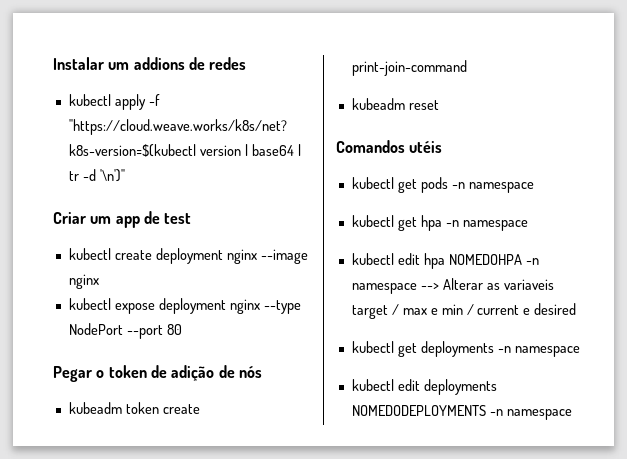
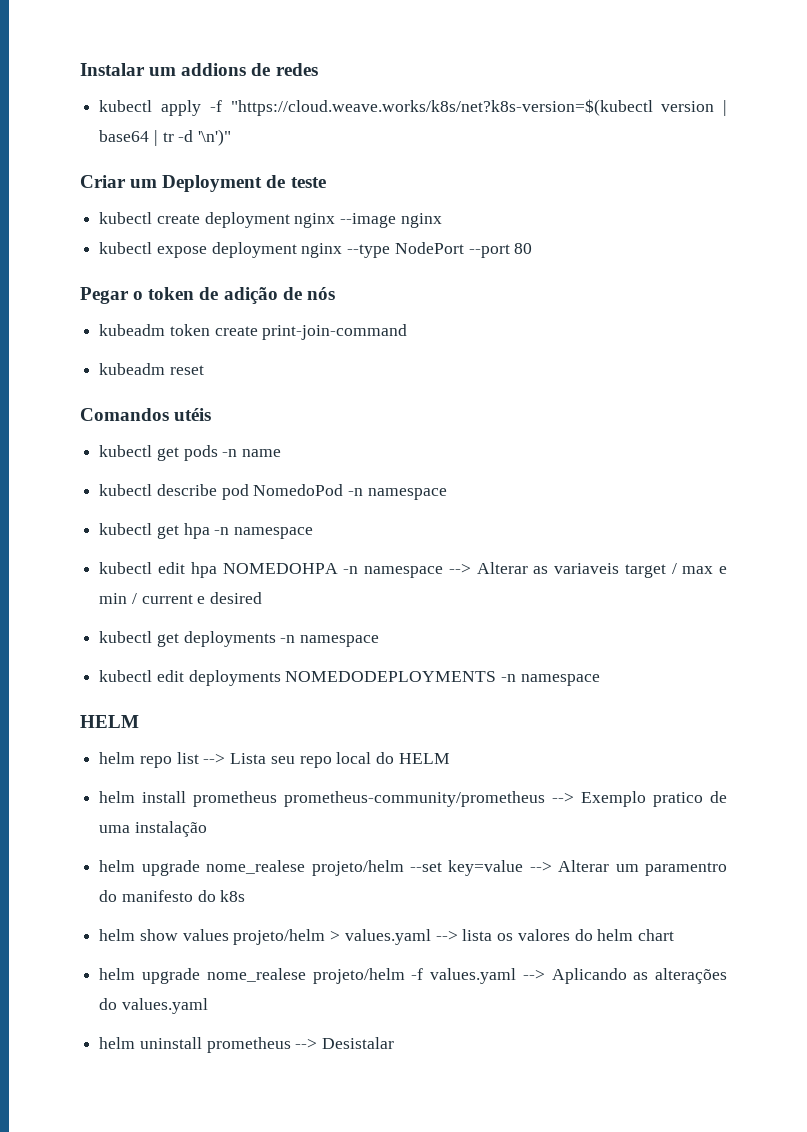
- Criar um app de test
+ Criar um Deployment de teste
- kubectl get pods -n namespace
+ kubectl get pods -n name
+ kubectl describe pod NomedoPod -n namespace
  kubectl edit deployments NOMEDODEPLOYMENTS -n namespace
+ HELM
+ helm repo list --> Lista seu repo local do HELM
+ helm install prometheus prometheus-community/prometheus --> Exemplo pratico de uma instalação
+ helm upgrade nome_realese projeto/helm --set key=value --> Alterar um paramentro do manifesto do k8s
+ helm show values projeto/helm > values.yaml --> lista os valores do helm chart
+ helm upgrade nome_realese projeto/helm -f values.yaml --> Aplicando as alterações do values.yaml
+ helm uninstall prometheus --> Desistalar

